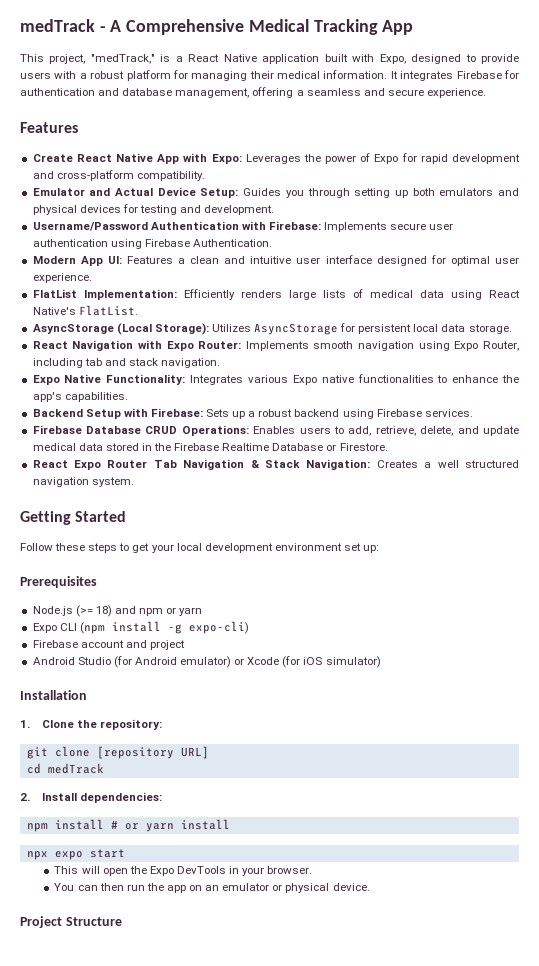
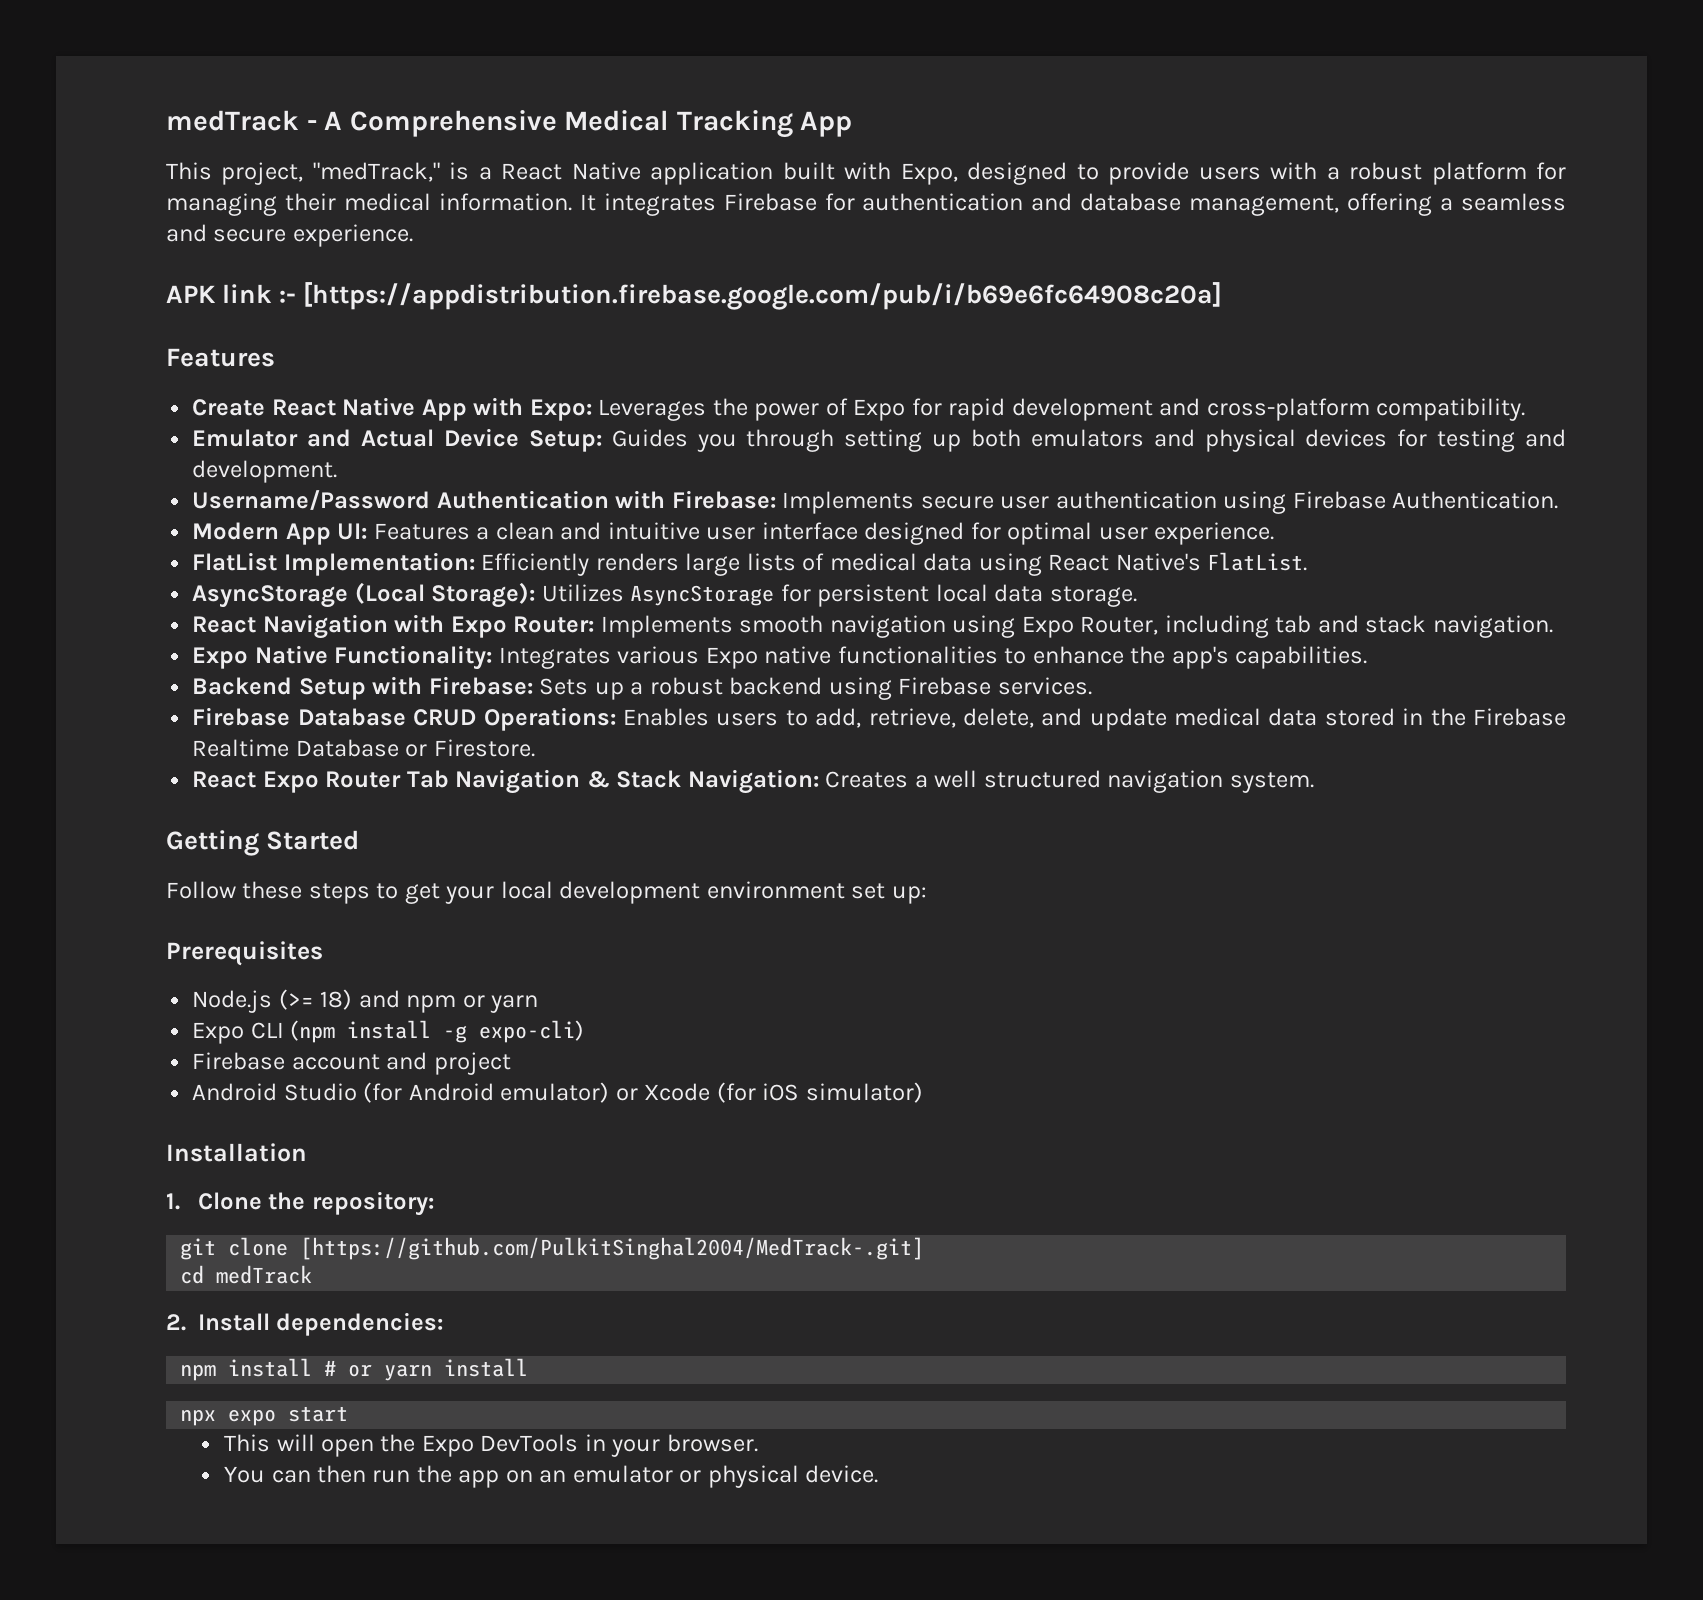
+ APK link :- [https://appdistribution.firebase.google.com/pub/i/b69e6fc64908c20a]
- git clone [repository URL]
+ git clone [https://github.com/PulkitSinghal2004/MedTrack-.git]
- Project Structure

